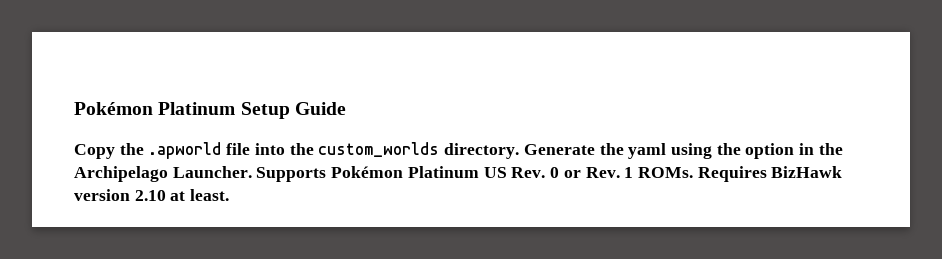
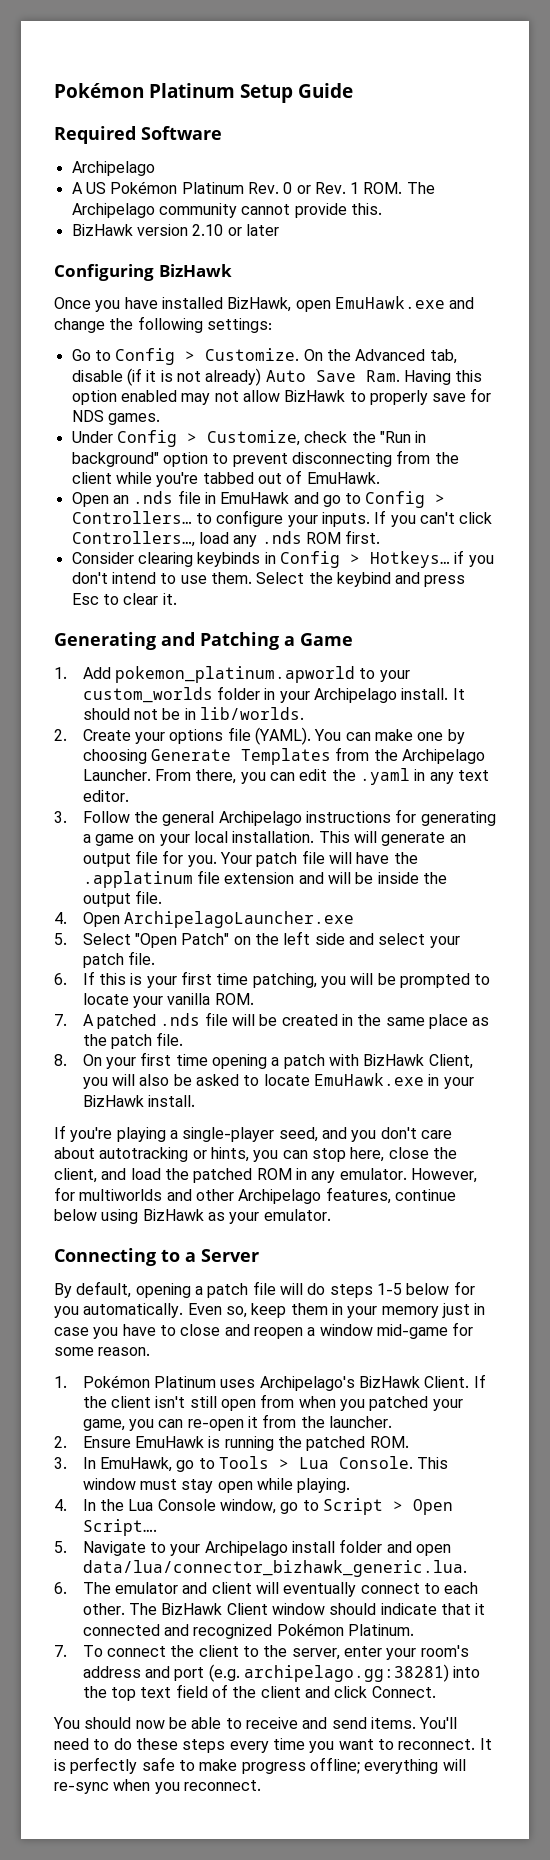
- Copy the .apworld file into the custom_worlds directory. Generate the yaml using the option in the Archipelago Launcher. Supports Pokémon Platinum US Rev. 0 or Rev. 1 ROMs. Requires BizHawk version 2.10 at least.
+ Required Software
+ Archipelago
+ A US Pokémon Platinum Rev. 0 or Rev. 1 ROM. The Archipelago community cannot provide this.
+ BizHawk version 2.10 or later
+ Configuring BizHawk
+ Once you have installed BizHawk, open EmuHawk.exe and change the following settings:
+ Go to Config > Customize. On the Advanced tab, disable (if it is not already) Auto Save Ram. Having this option enabled may not allow BizHawk to properly save for NDS games.
+ Under Config > Customize, check the "Run in background" option to prevent disconnecting from the client while you're tabbed out of EmuHawk.
+ Open an .nds file in EmuHawk and go to Config > Controllers… to configure your inputs. If you can't click Controllers…, load any .nds ROM first.
+ Consider clearing keybinds in Config > Hotkeys… if you don't intend to use them. Select the keybind and press Esc to clear it.
+ Generating and Patching a Game
+ 1. Add pokemon_platinum.apworld to your custom_worlds folder in your Archipelago install. It should not be in lib/worlds.
+ 2. Create your options file (YAML). You can make one by choosing Generate Templates from the Archipelago Launcher. From there, you can edit the .yaml in any text editor.
+ 3. Follow the general Archipelago instructions for generating a game on your local installation. This will generate an output file for you. Your patch file will have the .applatinum file extension and will be inside the output file.
+ 4. Open ArchipelagoLauncher.exe
+ 5. Select "Open Patch" on the left side and select your patch file.
+ 6. If this is your first time patching, you will be prompted to locate your vanilla ROM.
+ 7. A patched .nds file will be created in the same place as the patch file.
+ 8. On your first time opening a patch with BizHawk Client, you will also be asked to locate EmuHawk.exe in your BizHawk install.
+ If you're playing a single-player seed, and you don't care about autotracking or hints, you can stop here, close the client, and load the patched ROM in any emulator. However, for multiworlds and other Archipelago features, continue below using BizHawk as your emulator.
+ Connecting to a Server
+ By default, opening a patch file will do steps 1-5 below for you automatically. Even so, keep them in your memory just in case you have to close and reopen a window mid-game for some reason.
+ 1. Pokémon Platinum uses Archipelago's BizHawk Client. If the client isn't still open from when you patched your game, you can re-open it from the launcher.
+ 2. Ensure EmuHawk is running the patched ROM.
+ 3. In EmuHawk, go to Tools > Lua Console. This window must stay open while playing.
+ 4. In the Lua Console window, go to Script > Open Script….
+ 5. Navigate to your Archipelago install folder and open data/lua/connector_bizhawk_generic.lua.
+ 6. The emulator and client will eventually connect to each other. The BizHawk Client window should indicate that it connected and recognized Pokémon Platinum.
+ 7. To connect the client to the server, enter your room's address and port (e.g. archipelago.gg:38281) into the top text field of the client and click Connect.
+ You should now be able to receive and send items. You'll need to do these steps every time you want to reconnect. It is perfectly safe to make progress offline; everything will re-sync when you reconnect.

